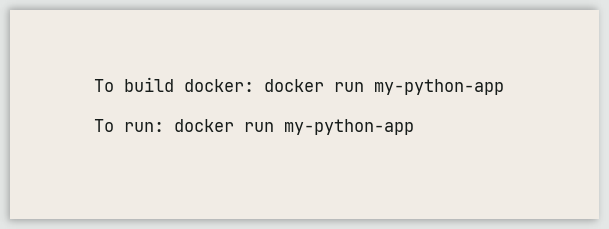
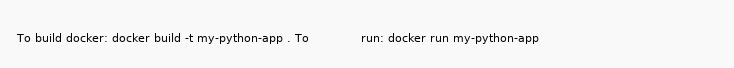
- To build docker: docker run my-python-app
- To run: docker run my-python-app
+ To build docker: docker build -t my-python-app . To run: docker run my-python-app

